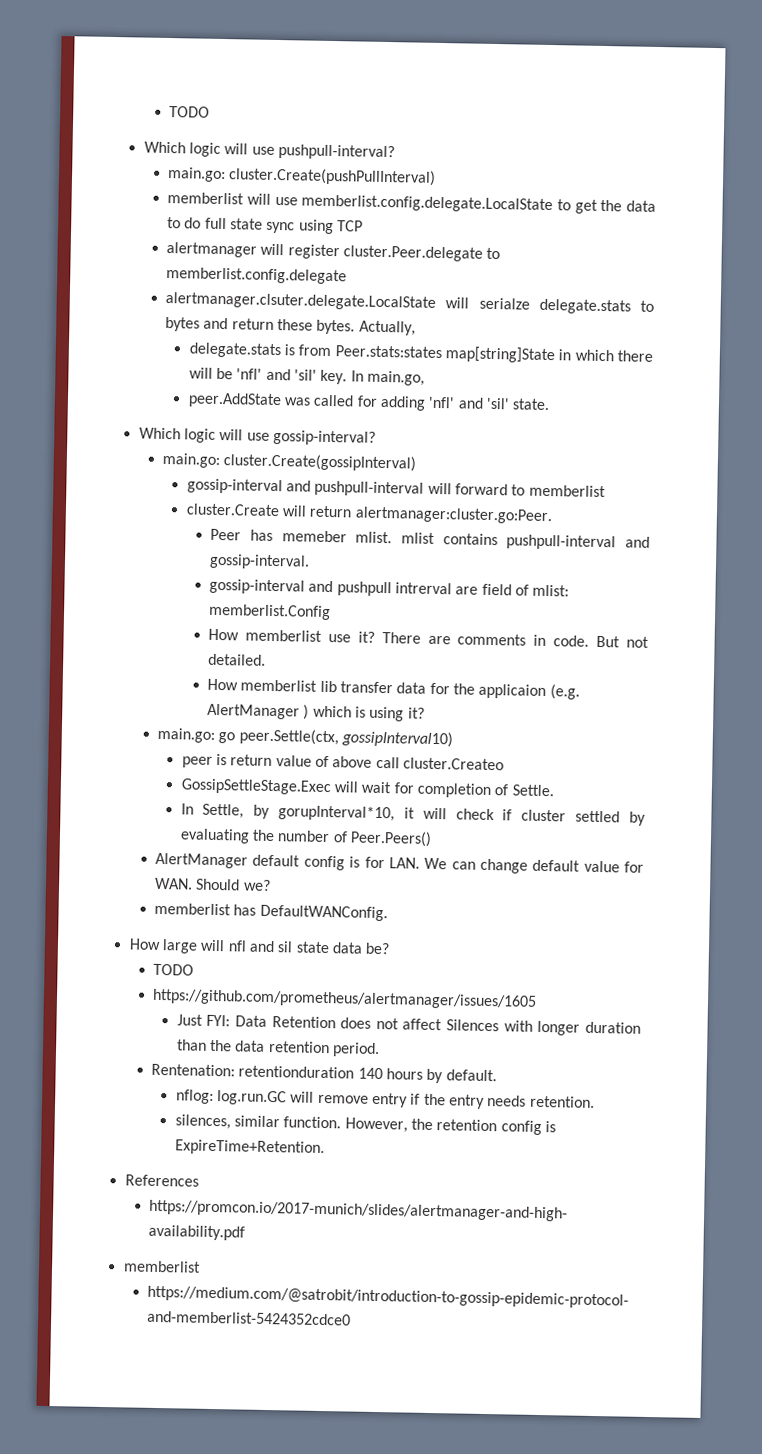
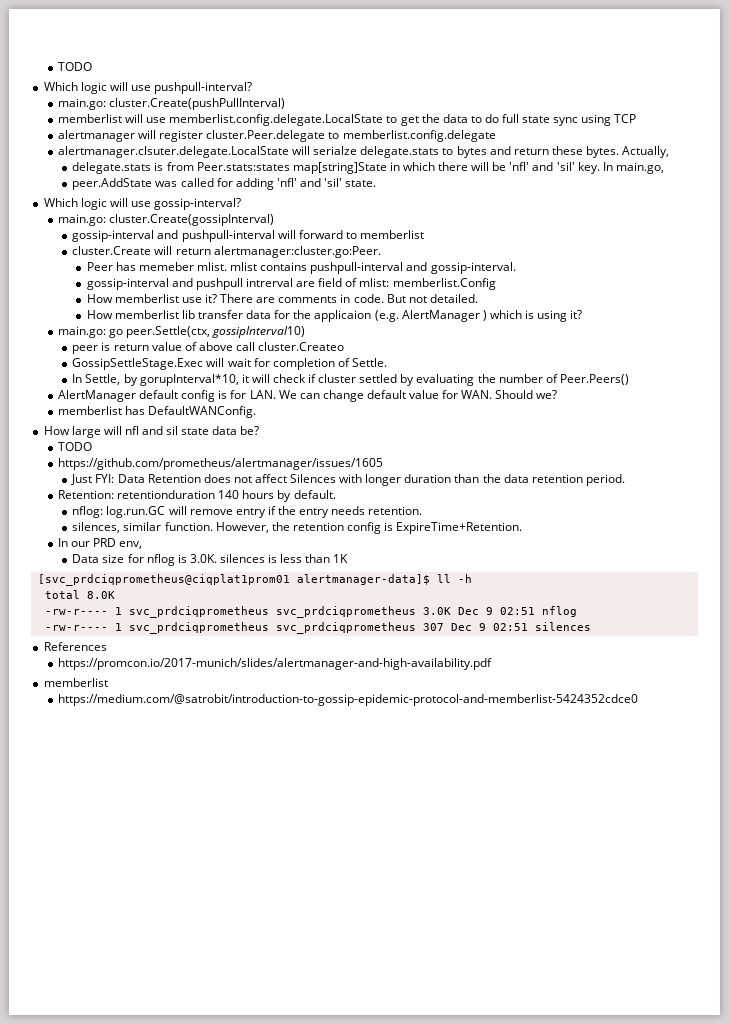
- Rentenation: retentionduration 140 hours by default.
+ Retention: retentionduration 140 hours by default.
+ In our PRD env,
+ Data size for nflog is 3.0K. silences is less than 1K
+ [svc_prdciqprometheus@ciqplat1prom01 alertmanager-data]$ ll -h
+ total 8.0K
+ -rw-r---- 1 svc_prdciqprometheus svc_prdciqprometheus 3.0K Dec 9 02:51 nflog
+ -rw-r---- 1 svc_prdciqprometheus svc_prdciqprometheus 307 Dec 9 02:51 silences

